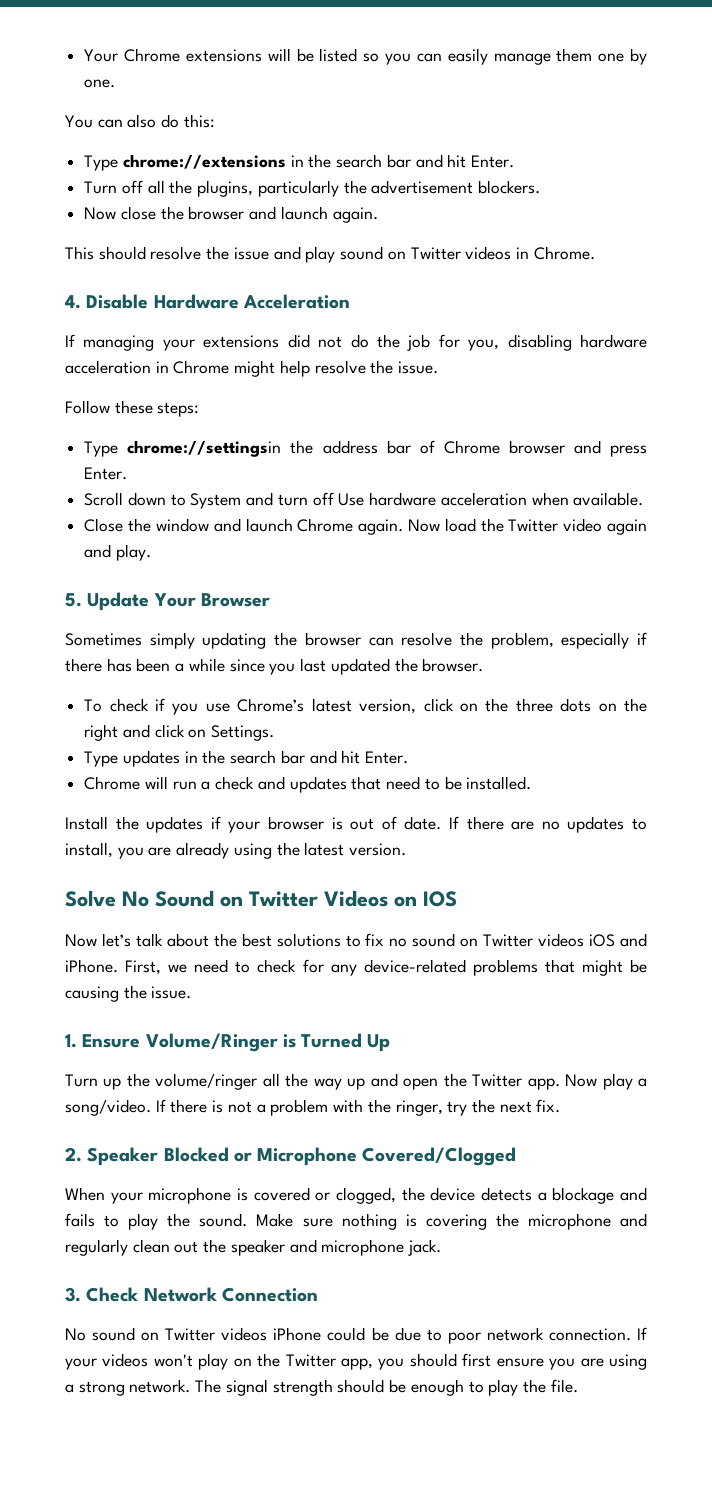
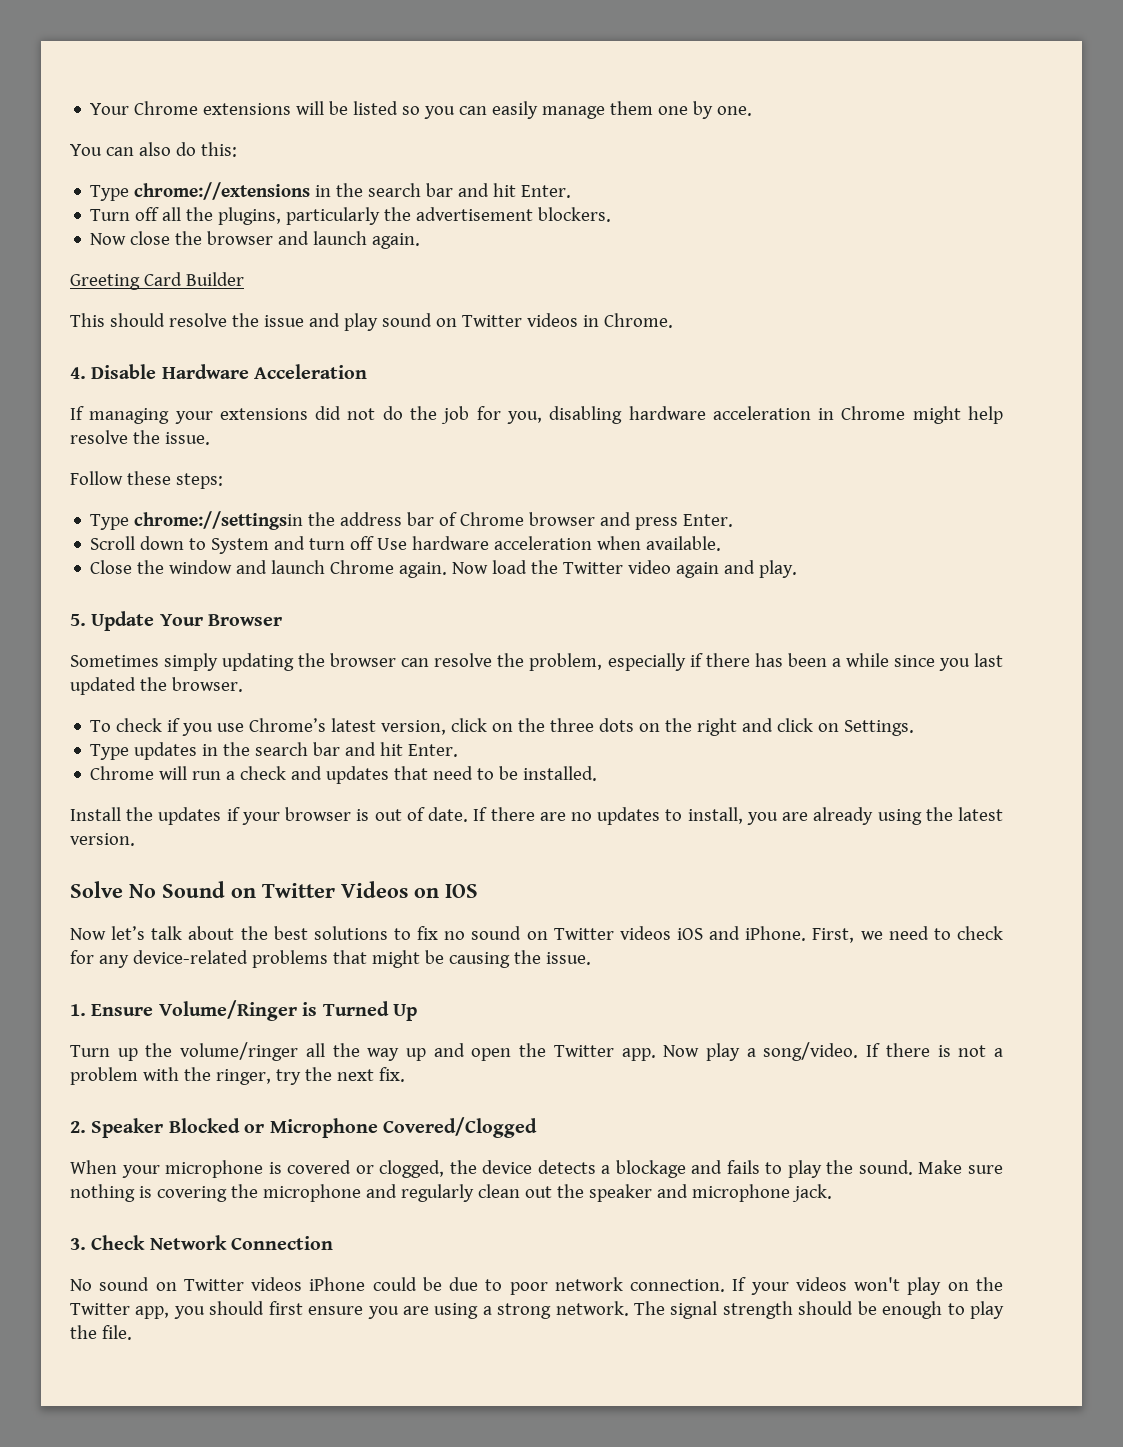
+ Greeting Card Builder

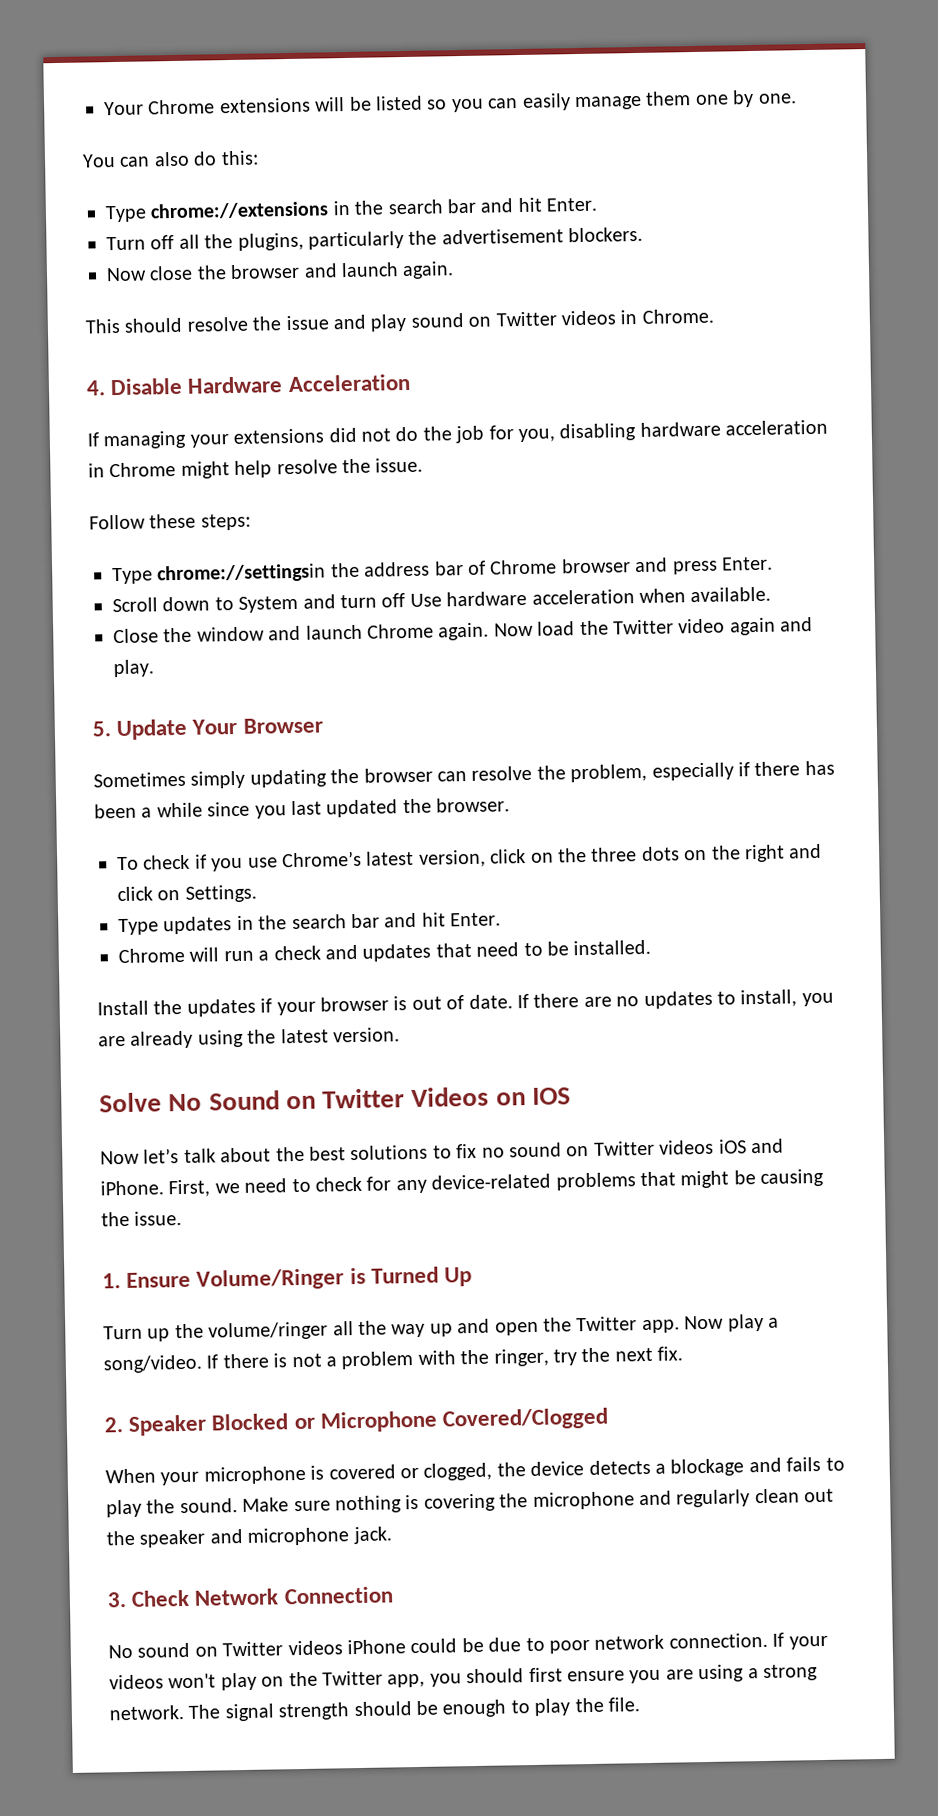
- Greeting Card Builder

